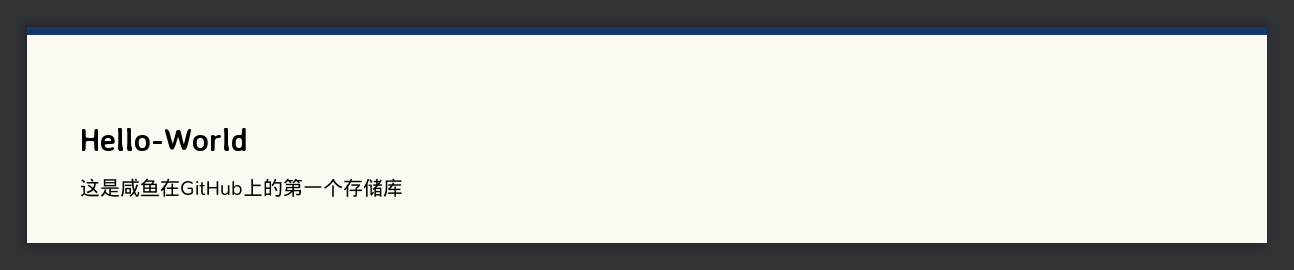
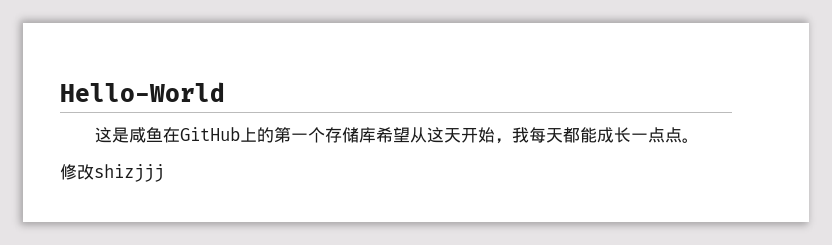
- 这是咸鱼在GitHub上的第一个存储库
+ 这是咸鱼在GitHub上的第一个存储库希望从这天开始，我每天都能成长一点点。
+ 修改shizjjj

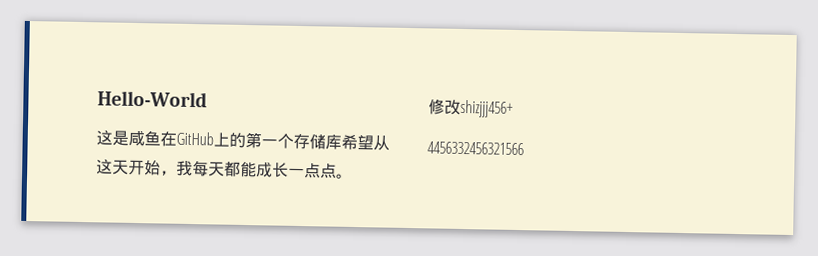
- 修改shizjjj
+ 修改shizjjj456+
+ 4456332456321566

